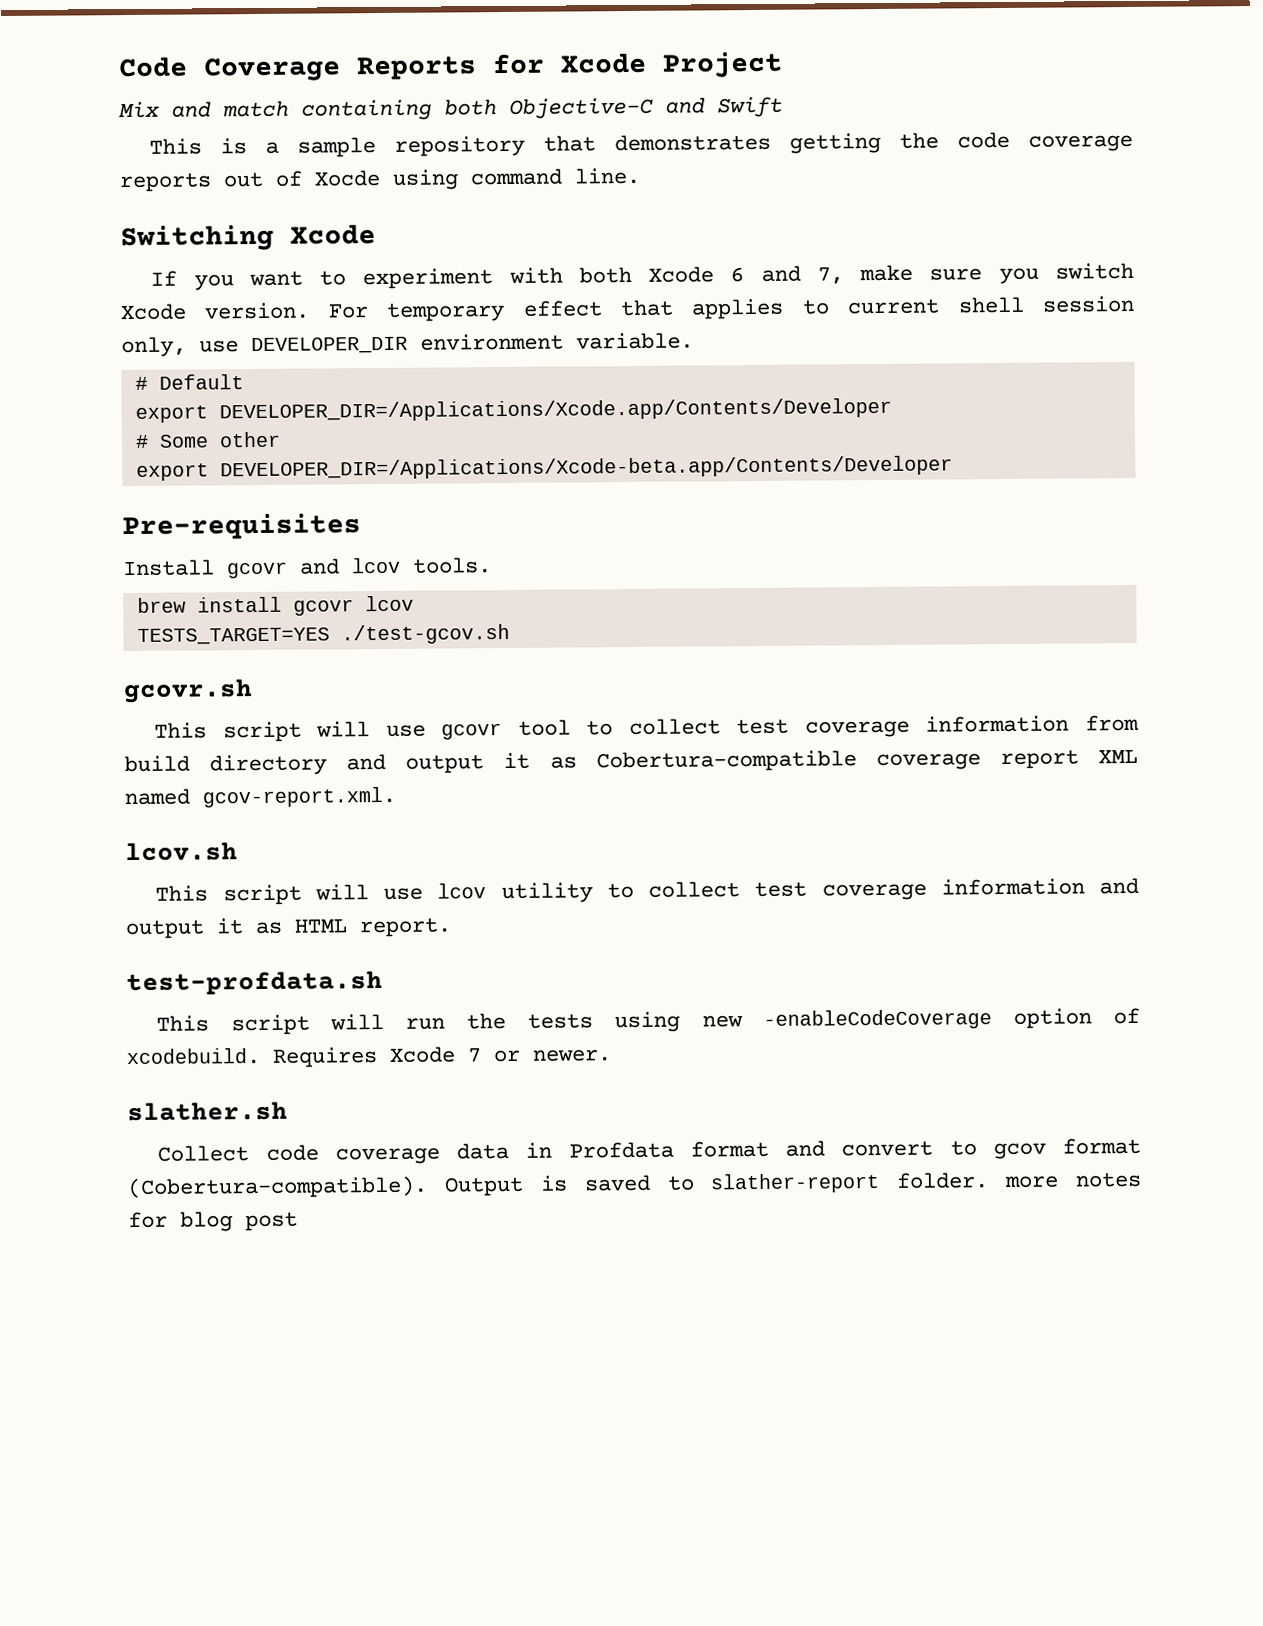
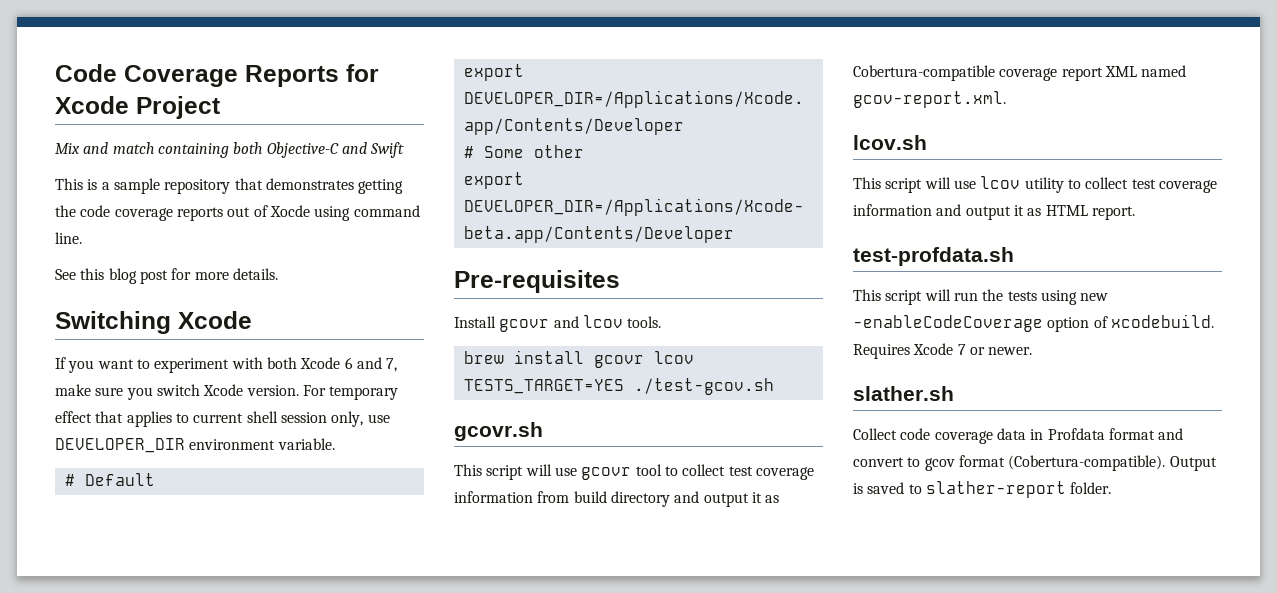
+ See this blog post for more details.
- Output is saved to slather-report folder. more notes for blog post
+ Output is saved to slather-report folder.

